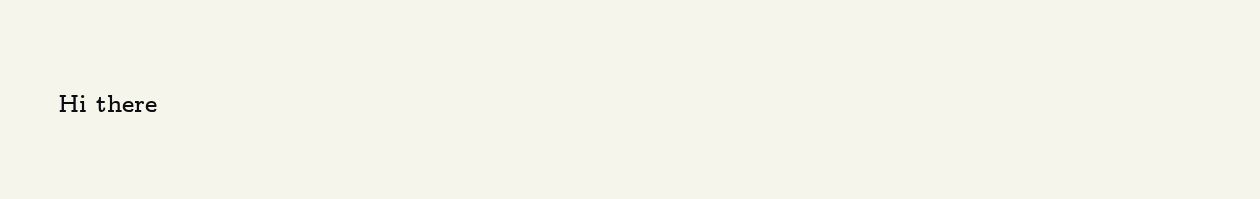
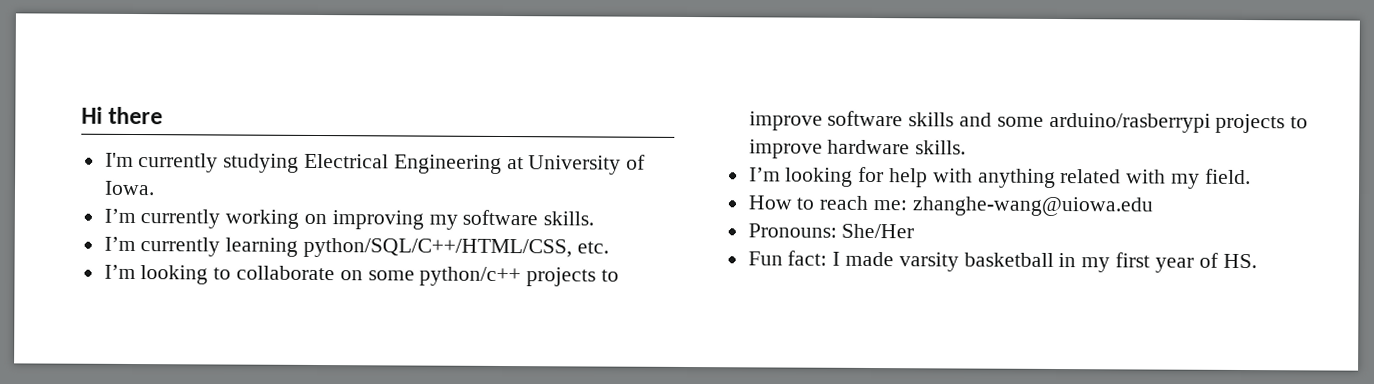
+ I'm currently studying Electrical Engineering at University of Iowa.
+ I’m currently working on improving my software skills.
+ I’m currently learning python/SQL/C++/HTML/CSS, etc.
+ I’m looking to collaborate on some python/c++ projects to improve software skills and some arduino/rasberrypi projects to improve hardware skills.
+ I’m looking for help with anything related with my field.
+ How to reach me: zhanghe-wang@uiowa.edu
+ Pronouns: She/Her
+ Fun fact: I made varsity basketball in my first year of HS.

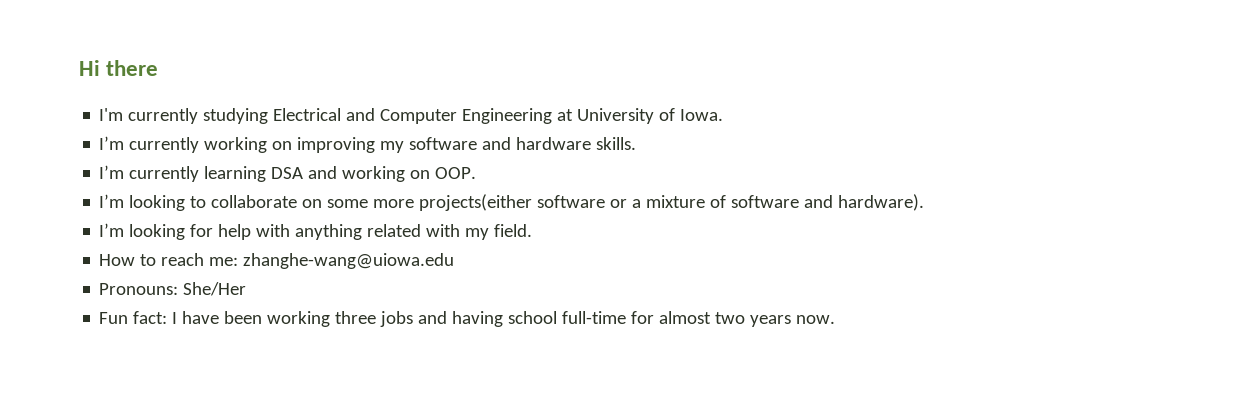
- I'm currently studying Electrical Engineering at University of Iowa.
+ I'm currently studying Electrical and Computer Engineering at University of Iowa.
- I’m currently working on improving my software skills.
+ I’m currently working on improving my software and hardware skills.
- I’m currently learning python/SQL/C++/HTML/CSS, etc.
+ I’m currently learning DSA and working on OOP.
- I’m looking to collaborate on some python/c++ projects to improve software skills and some arduino/rasberrypi projects to improve hardware skills.
+ I’m looking to collaborate on some more projects(either software or a mixture of software and hardware).
- Fun fact: I made varsity basketball in my first year of HS.
+ Fun fact: I have been working three jobs and having school full-time for almost two years now.

